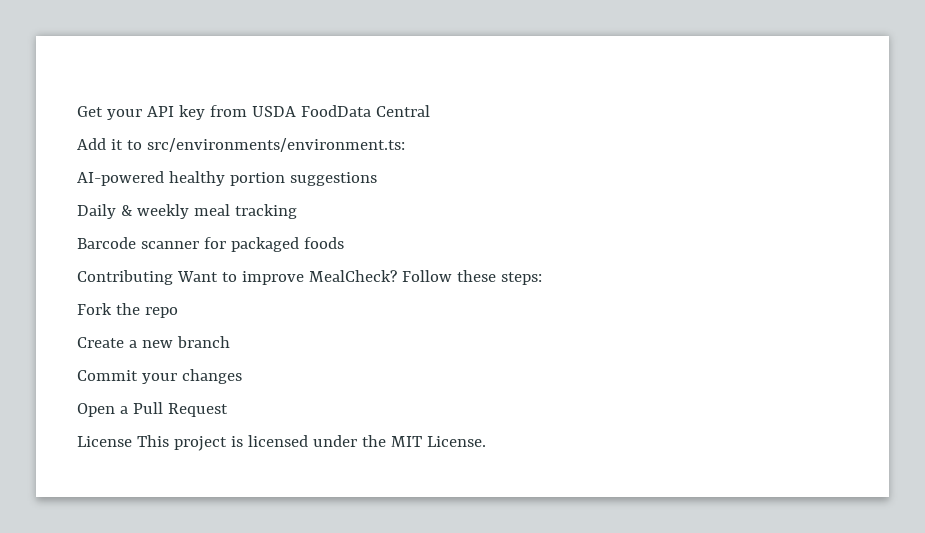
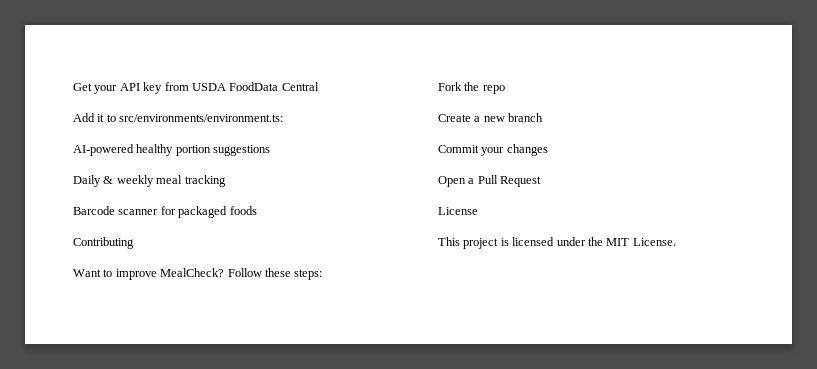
- Contributing Want to improve MealCheck?
+ Contributing
+ Want to improve MealCheck?
- License This project is licensed under the MIT License.
+ License
+ This project is licensed under the MIT License.

